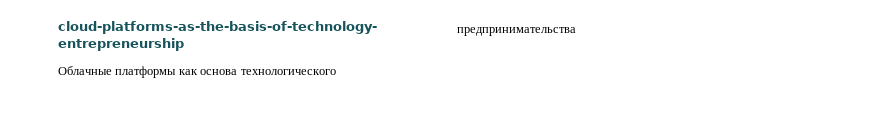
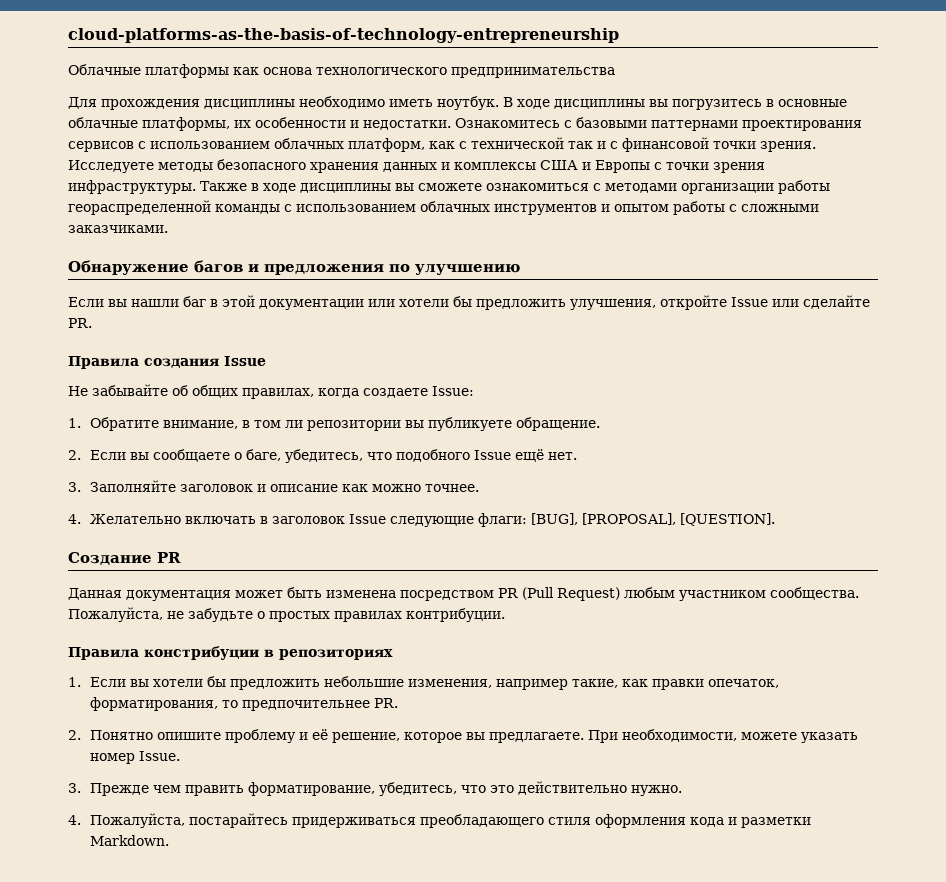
+ Для прохождения дисциплины необходимо иметь ноутбук. В ходе дисциплины вы погрузитесь в основные облачные платформы, их особенности и недостатки. Ознакомитесь с базовыми паттернами проектирования сервисов с использованием облачных платформ, как с технической так и с финансовой точки зрения. Исследуете методы безопасного хранения данных и комплексы США и Европы с точки зрения инфраструктуры. Также в ходе дисциплины вы сможете ознакомиться с методами организации работы геораспределенной команды с использованием облачных инструментов и опытом работы с сложными заказчиками.
+ Обнаружение багов и предложения по улучшению
+ Если вы нашли баг в этой документации или хотели бы предложить улучшения, откройте Issue или сделайте PR.
+ Правила создания Issue
+ Не забывайте об общих правилах, когда создаете Issue:
+ 1. Обратите внимание, в том ли репозитории вы публикуете обращение.
+ 2. Если вы сообщаете о баге, убедитесь, что подобного Issue ещё нет.
+ 3. Заполняйте заголовок и описание как можно точнее.
+ 4. Желательно включать в заголовок Issue следующие флаги: [BUG], [PROPOSAL], [QUESTION].
+ Создание PR
+ Данная документация может быть изменена посредством PR (Pull Request) любым участником сообщества. Пожалуйста, не забудьте о простых правилах контрибуции.
+ Правила констрибуции в репозиториях
+ 1. Если вы хотели бы предложить небольшие изменения, например такие, как правки опечаток, форматирования, то предпочительнее PR.
+ 2. Понятно опишите проблему и её решение, которое вы предлагаете. При необходимости, можете указать номер Issue.
+ 3. Прежде чем править форматирование, убедитесь, что это действительно нужно.
+ 4. Пожалуйста, постарайтесь придерживаться преобладающего стиля оформления кода и разметки Markdown.

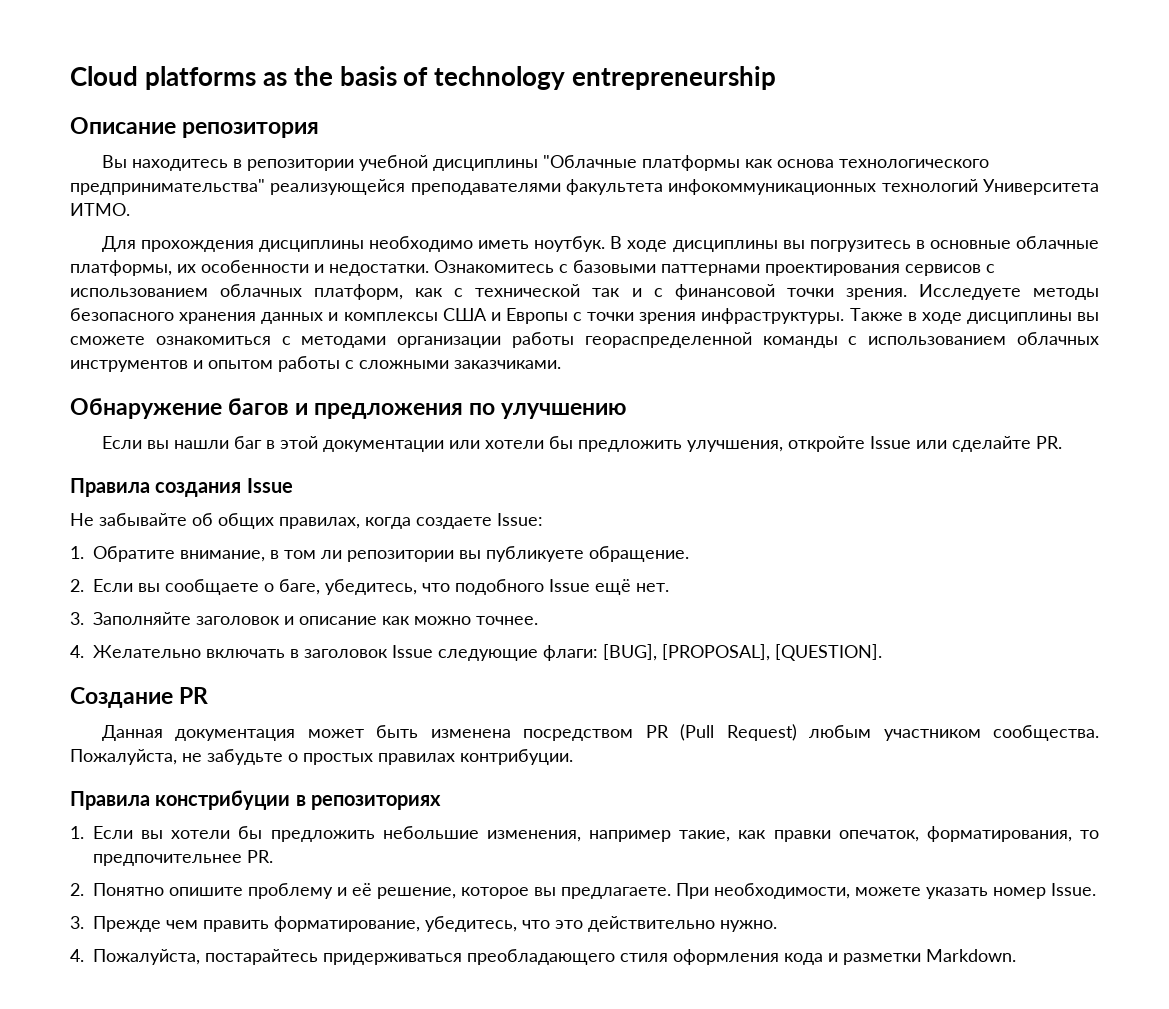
- cloud-platforms-as-the-basis-of-technology-entrepreneurship
- Облачные платформы как основа технологического предпринимательства
+ Cloud platforms as the basis of technology entrepreneurship
+ Описание репозитория
+ Вы находитесь в репозитории учебной дисциплины "Облачные платформы как основа технологического предпринимательства" реализующейся преподавателями факультета инфокоммуникационных технологий Университета ИТМО.

